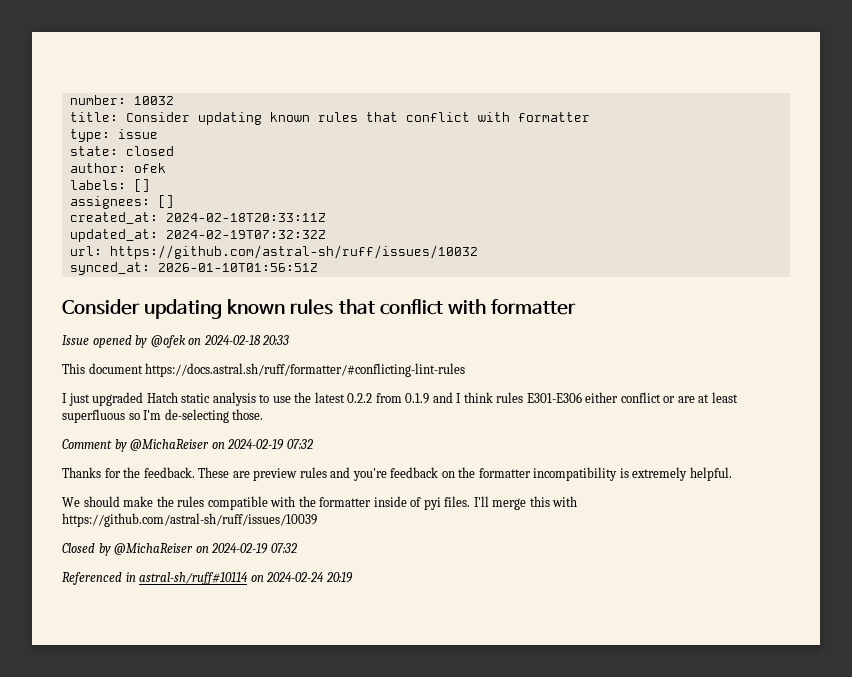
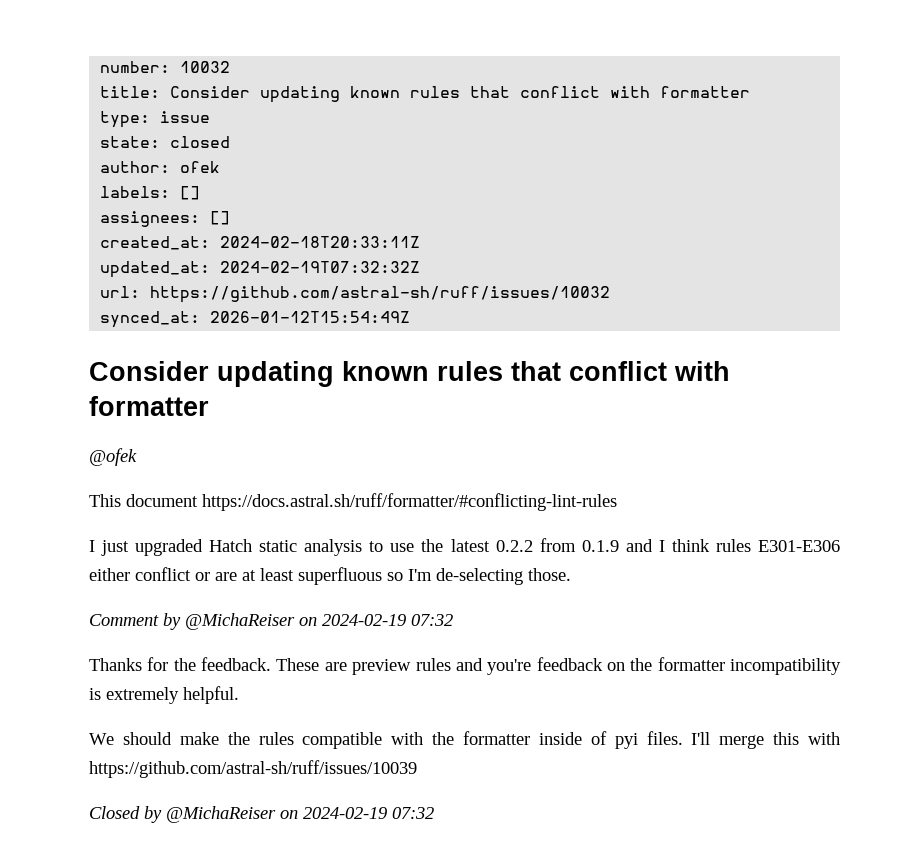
- synced_at: 2026-01-10T01:56:51Z
+ synced_at: 2026-01-12T15:54:49Z
  Consider updating known rules that conflict with formatter
- Issue opened by @ofek on 2024-02-18 20:33
+ @ofek
- Referenced in astral-sh/ruff#10114 on 2024-02-24 20:19

